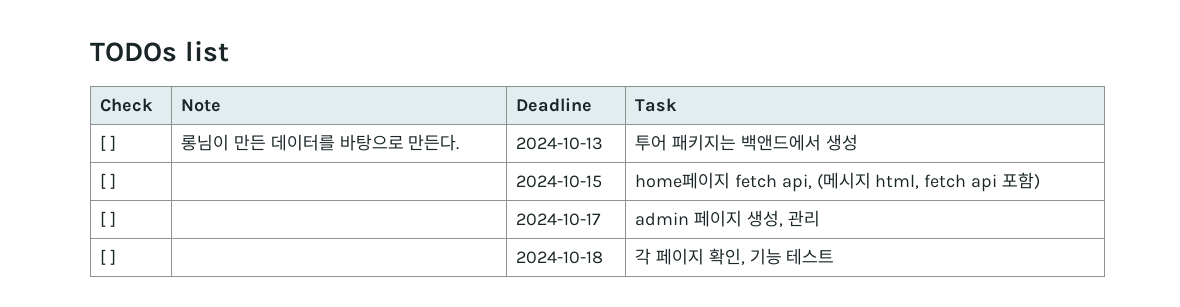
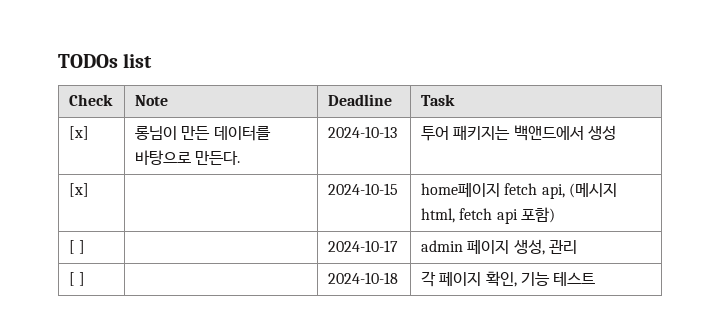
- [ ] | 롱님이 만든 데이터를 바탕으로 만든다. | 2024-10-13 | 투어 패키지는 백앤드에서 생성
+ [x] | 롱님이 만든 데이터를 바탕으로 만든다. | 2024-10-13 | 투어 패키지는 백앤드에서 생성
- [ ] | | 2024-10-15 | home페이지 fetch api, (메시지 html, fetch api 포함)
+ [x] | | 2024-10-15 | home페이지 fetch api, (메시지 html, fetch api 포함)

